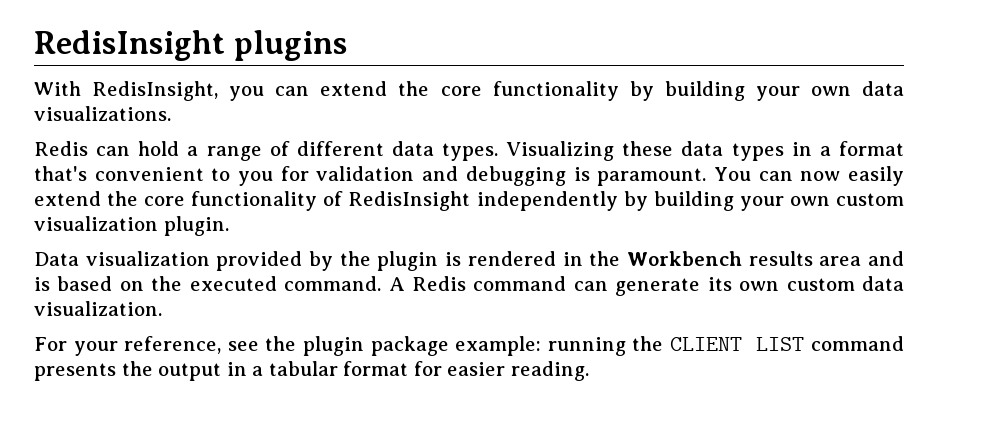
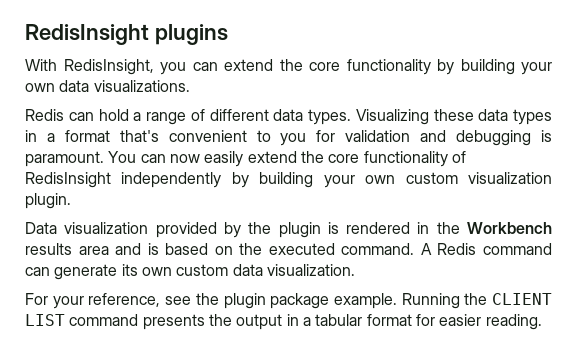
- For your reference, see the plugin package example: running the CLIENT LIST command presents the output in a tabular format for easier reading.
+ For your reference, see the plugin package example. Running the CLIENT LIST command presents the output in a tabular format for easier reading.

